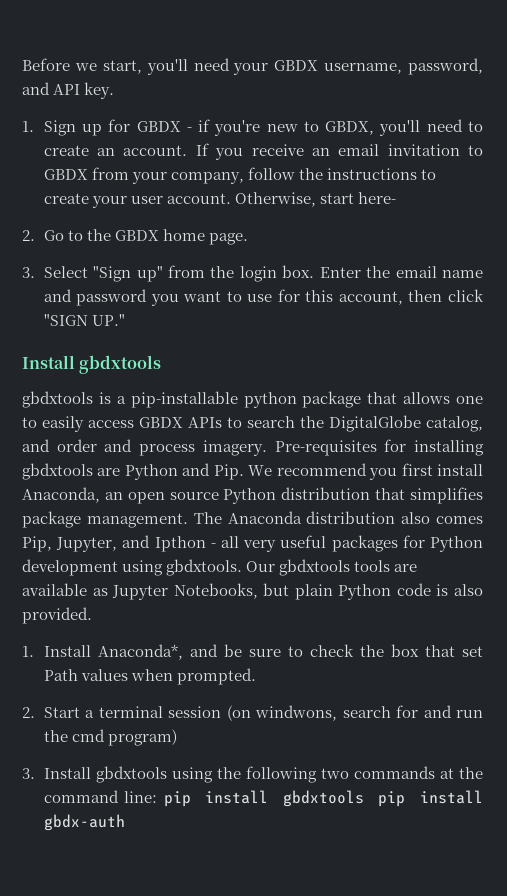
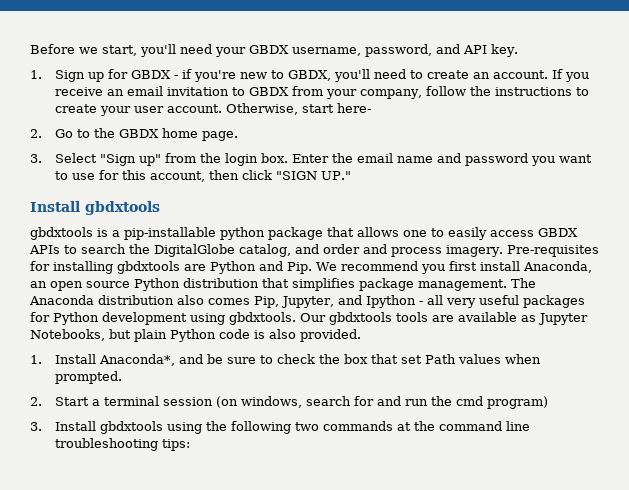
- The Anaconda distribution also comes Pip, Jupyter, and Ipthon - all very useful packages for Python development using gbdxtools.
+ The Anaconda distribution also comes Pip, Jupyter, and Ipython - all very useful packages for Python development using gbdxtools.
- 2. Start a terminal session (on windwons, search for and run the cmd program)
+ 2. Start a terminal session (on windows, search for and run the cmd program)
- 3. Install gbdxtools using the following two commands at the command line: pip install gbdxtools pip install gbdx-auth
+ 3. Install gbdxtools using the following two commands at the command line troubleshooting tips:

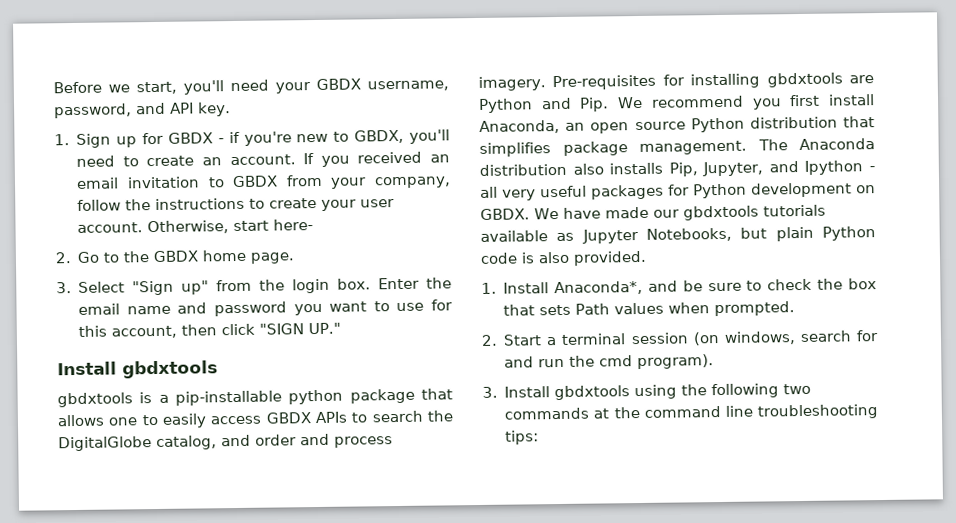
- If you receive an email invitation to GBDX from your company, follow the instructions to create your user account.
+ If you received an email invitation to GBDX from your company, follow the instructions to create your user account.
- The Anaconda distribution also comes Pip, Jupyter, and Ipython - all very useful packages for Python development using gbdxtools. Our gbdxtools tools are available as Jupyter Notebooks, but plain Python code is also provided.
+ The Anaconda distribution also installs Pip, Jupyter, and Ipython - all very useful packages for Python development on GBDX. We have made our gbdxtools tutorials available as Jupyter Notebooks, but plain Python code is also provided.
- 1. Install Anaconda*, and be sure to check the box that set Path values when prompted.
+ 1. Install Anaconda*, and be sure to check the box that sets Path values when prompted.
- 2. Start a terminal session (on windows, search for and run the cmd program)
+ 2. Start a terminal session (on windows, search for and run the cmd program).

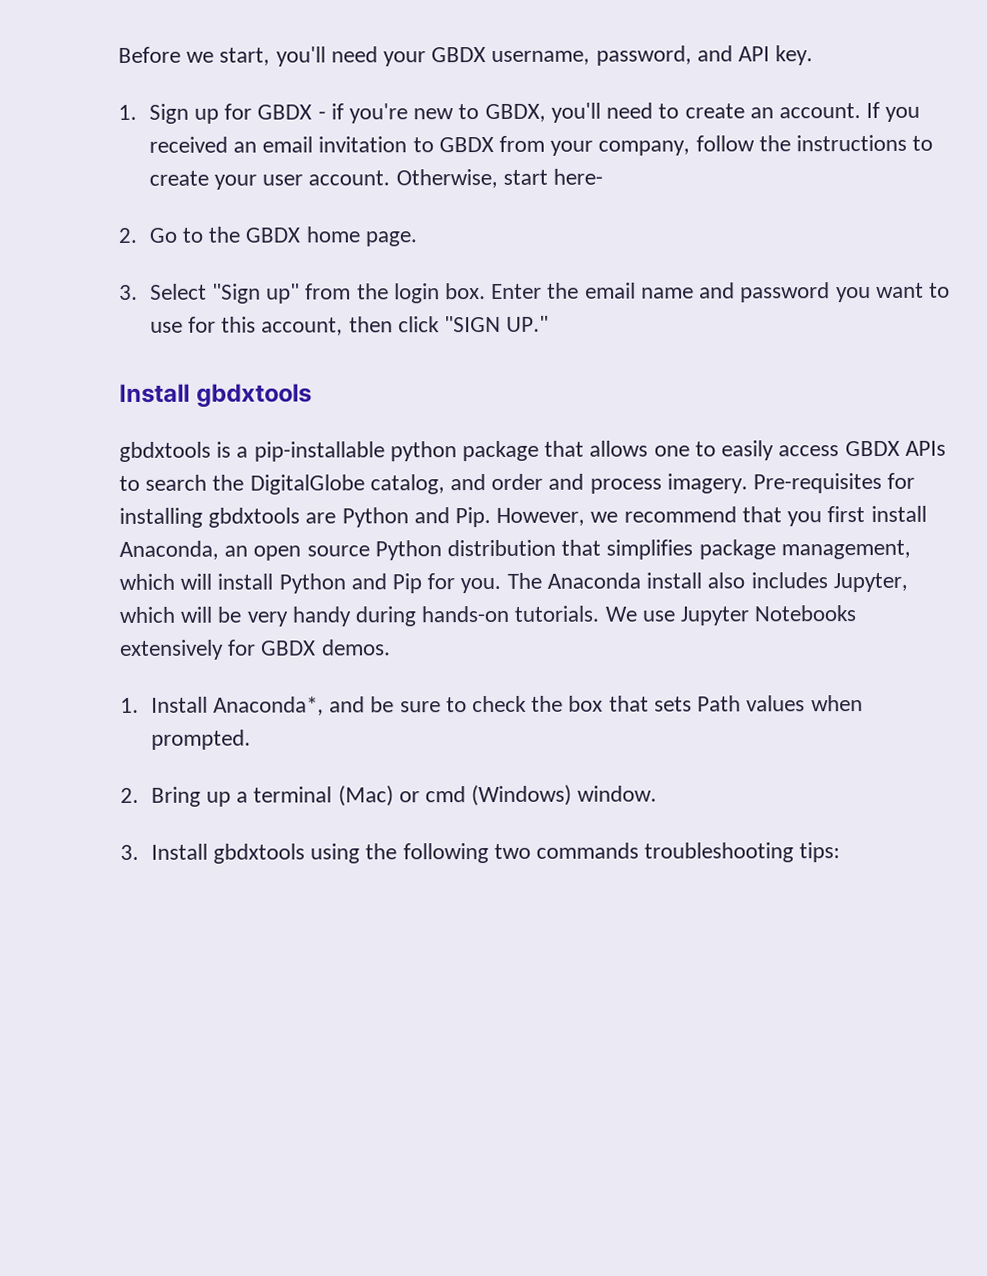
- Pre-requisites for installing gbdxtools are Python and Pip. We recommend you first install Anaconda, an open source Python distribution that simplifies package management. The Anaconda distribution also installs Pip, Jupyter, and Ipython - all very useful packages for Python development on GBDX. We have made our gbdxtools tutorials available as Jupyter Notebooks, but plain Python code is also provided.
+ Pre-requisites for installing gbdxtools are Python and Pip. However, we recommend that you first install Anaconda, an open source Python distribution that simplifies package management, which will install Python and Pip for you. The Anaconda install also includes Jupyter, which will be very handy during hands-on tutorials. We use Jupyter Notebooks extensively for GBDX demos.
- 2. Start a terminal session (on windows, search for and run the cmd program).
+ 2. Bring up a terminal (Mac) or cmd (Windows) window.
- 3. Install gbdxtools using the following two commands at the command line troubleshooting tips:
+ 3. Install gbdxtools using the following two commands troubleshooting tips:

